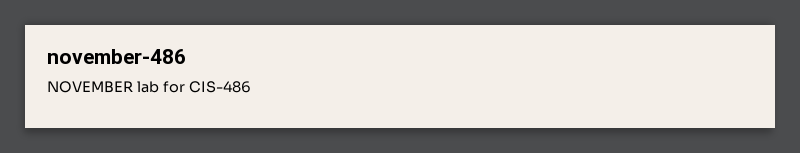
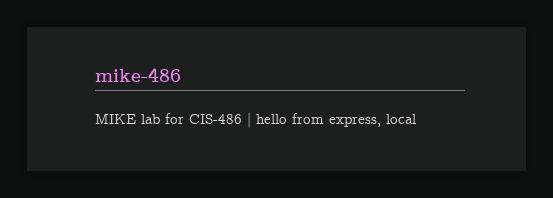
- november-486
- NOVEMBER lab for CIS-486
+ mike-486
+ MIKE lab for CIS-486 | hello from express, local

